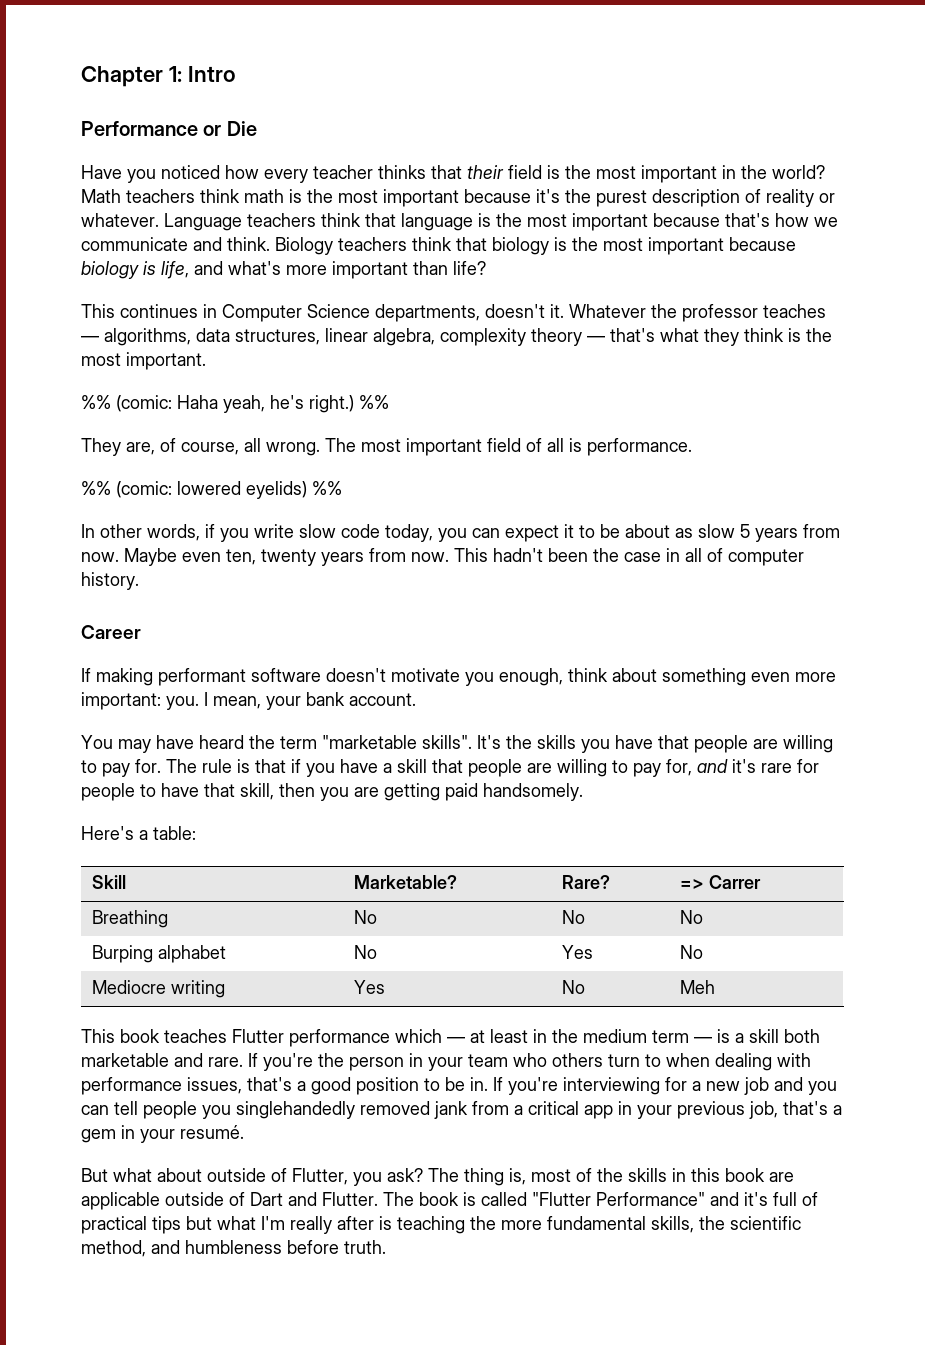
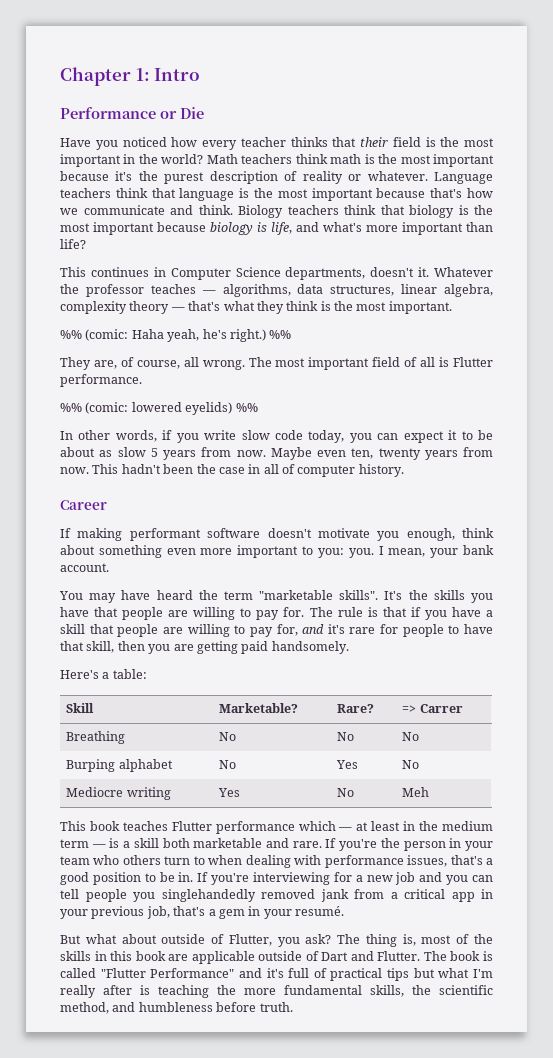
- The most important field of all is performance.
+ The most important field of all is Flutter performance.
- If making performant software doesn't motivate you enough, think about something even more important: you.
+ If making performant software doesn't motivate you enough, think about something even more important to you: you.

